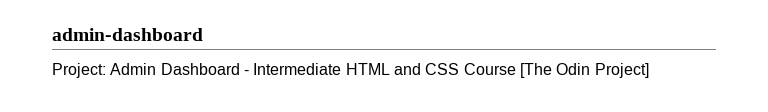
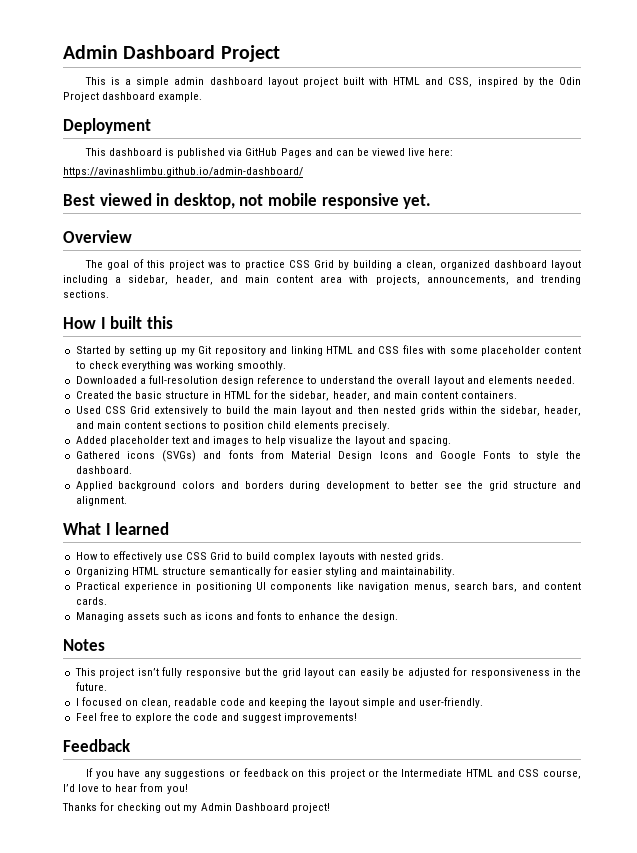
- admin-dashboard
- Project: Admin Dashboard - Intermediate HTML and CSS Course [The Odin Project]
+ Admin Dashboard Project
+ This is a simple admin dashboard layout project built with HTML and CSS, inspired by the Odin Project dashboard example.
+ Deployment
+ This dashboard is published via GitHub Pages and can be viewed live here:
+ https://avinashlimbu.github.io/admin-dashboard/
+ Best viewed in desktop, not mobile responsive yet.
+ Overview
+ The goal of this project was to practice CSS Grid by building a clean, organized dashboard layout including a sidebar, header, and main content area with projects, announcements, and trending sections.
+ How I built this
+ Started by setting up my Git repository and linking HTML and CSS files with some placeholder content to check everything was working smoothly.
+ Downloaded a full-resolution design reference to understand the overall layout and elements needed.
+ Created the basic structure in HTML for the sidebar, header, and main content containers.
+ Used CSS Grid extensively to build the main layout and then nested grids within the sidebar, header, and main content sections to position child elements precisely.
+ Added placeholder text and images to help visualize the layout and spacing.
+ Gathered icons (SVGs) and fonts from Material Design Icons and Google Fonts to style the dashboard.
+ Applied background colors and borders during development to better see the grid structure and alignment.
+ What I learned
+ How to effectively use CSS Grid to build complex layouts with nested grids.
+ Organizing HTML structure semantically for easier styling and maintainability.
+ Practical experience in positioning UI components like navigation menus, search bars, and content cards.
+ Managing assets such as icons and fonts to enhance the design.
+ Notes
+ This project isn’t fully responsive but the grid layout can easily be adjusted for responsiveness in the future.
+ I focused on clean, readable code and keeping the layout simple and user-friendly.
+ Feel free to explore the code and suggest improvements!
+ Feedback
+ If you have any suggestions or feedback on this project or the Intermediate HTML and CSS course, I’d love to hear from you!
+ Thanks for checking out my Admin Dashboard project!

